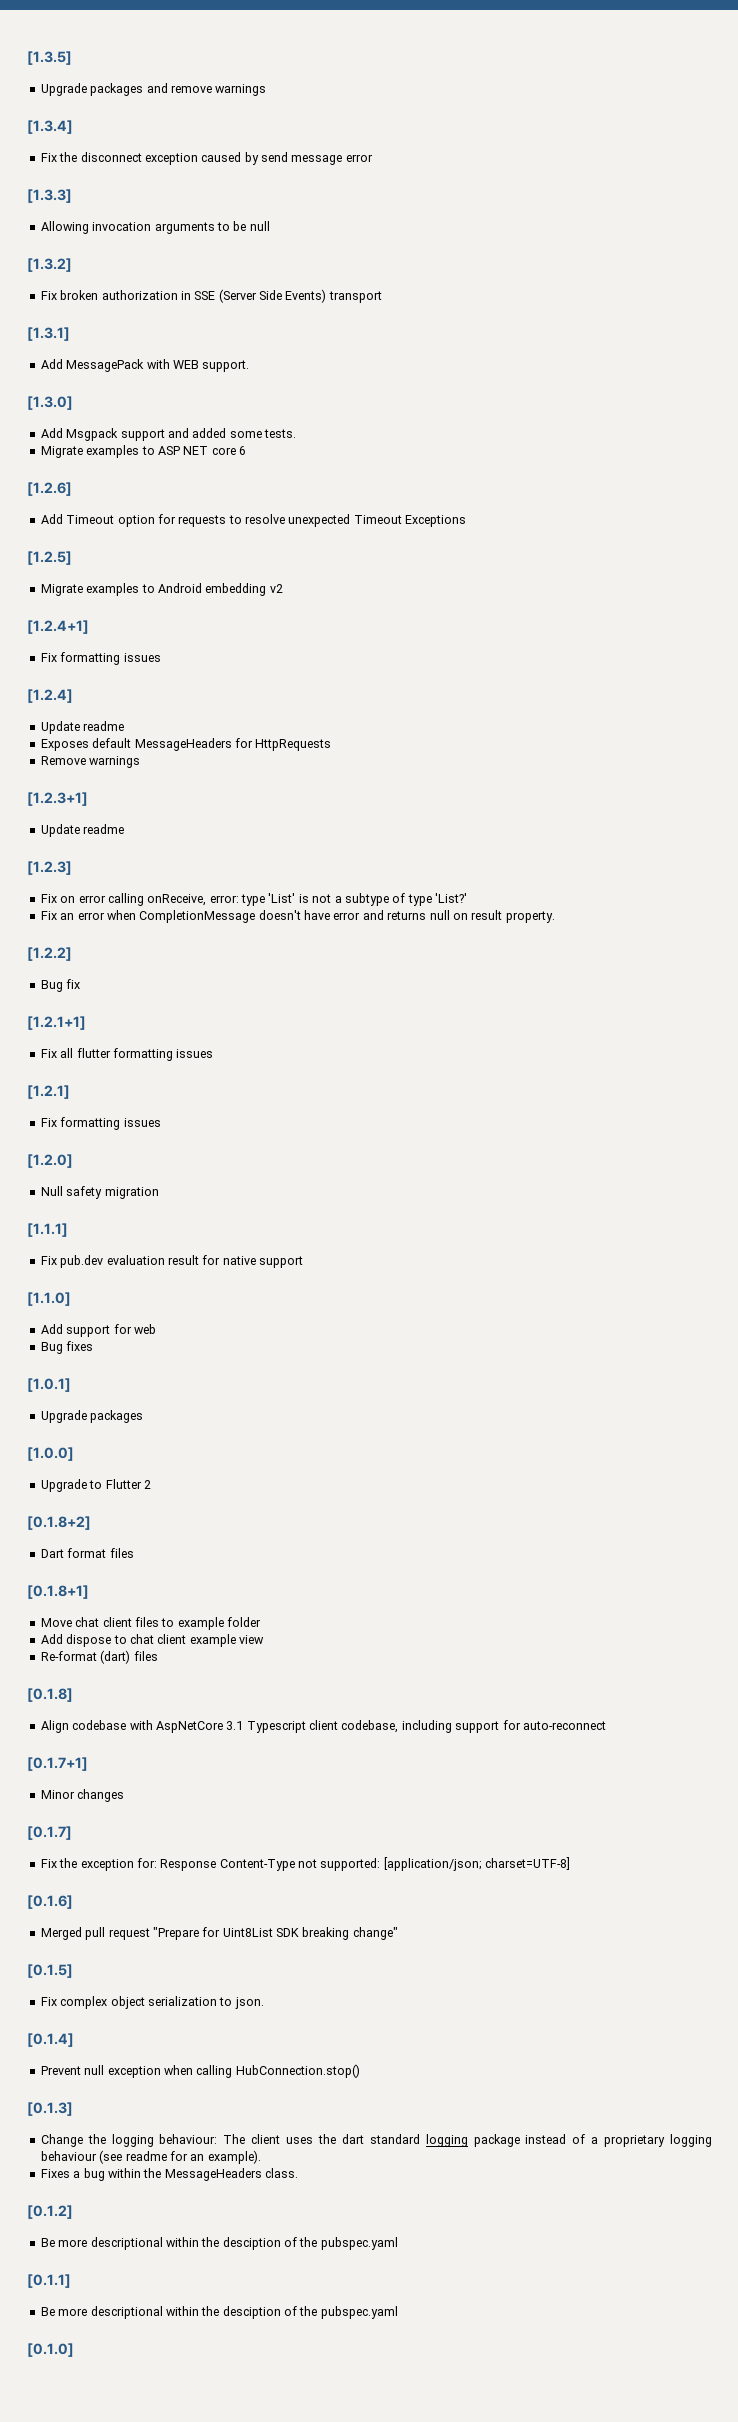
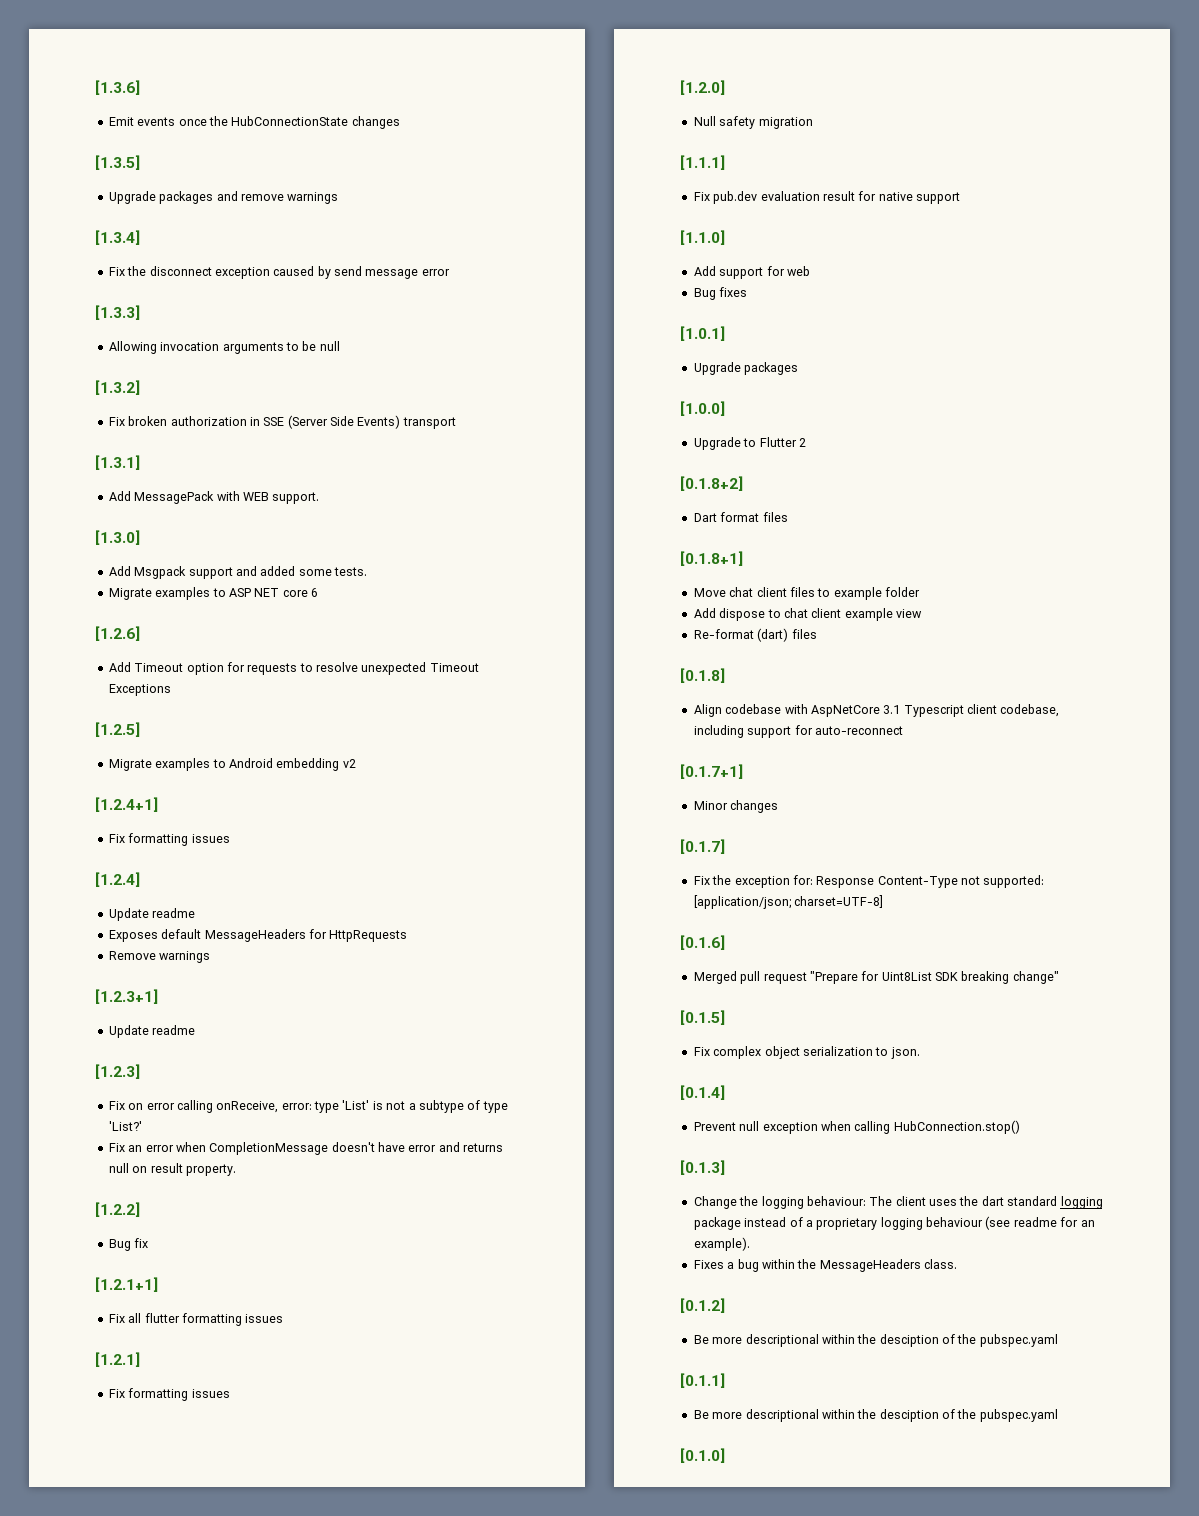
+ [1.3.6]
+ Emit events once the HubConnectionState changes

